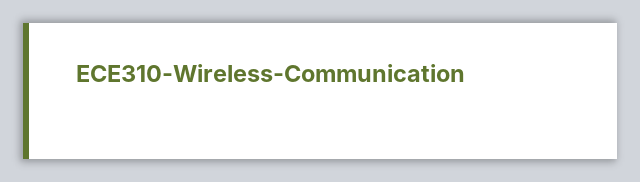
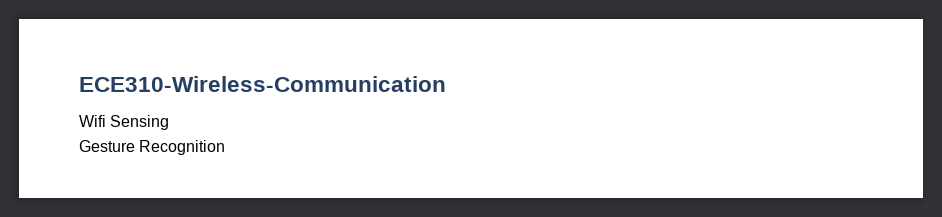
+ Wifi Sensing
+ Gesture Recognition

